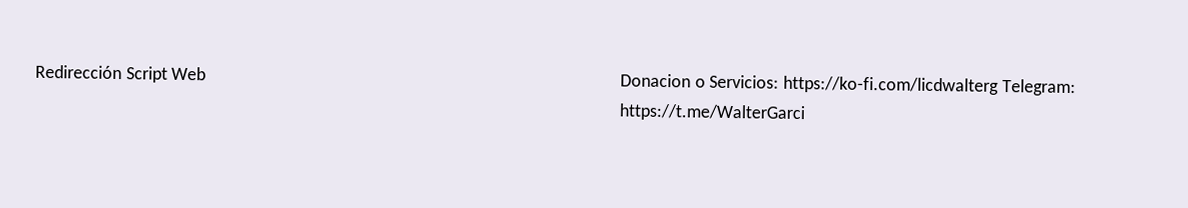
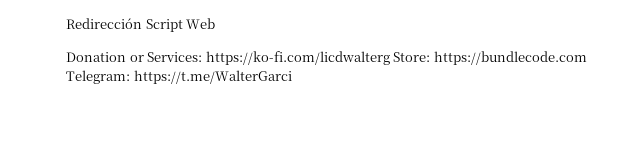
- Donacion o Servicios: https://ko-fi.com/licdwalterg Telegram: https://t.me/WalterGarci
+ Donation or Services: https://ko-fi.com/licdwalterg Store: https://bundlecode.com Telegram: https://t.me/WalterGarci

